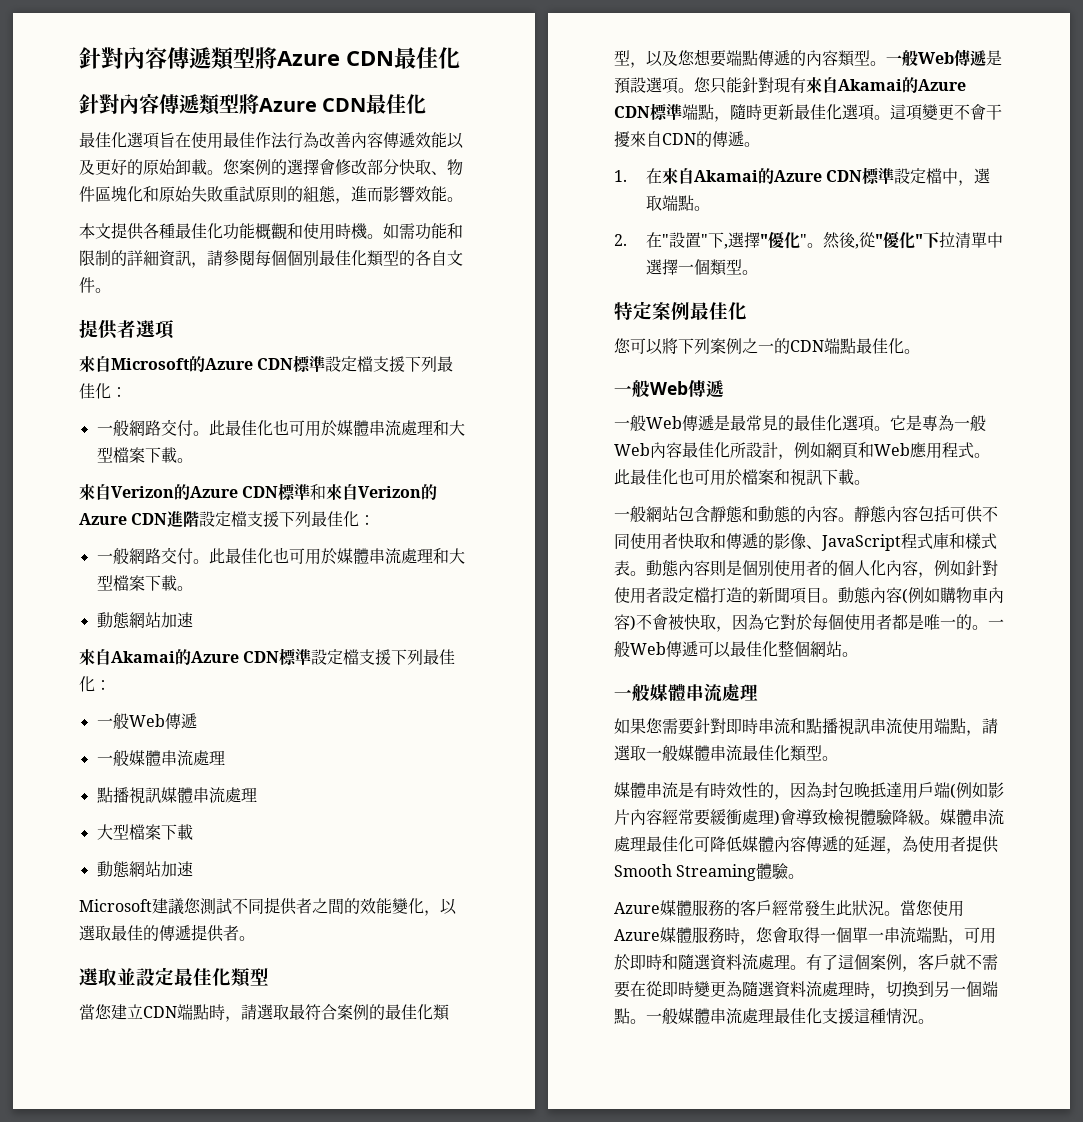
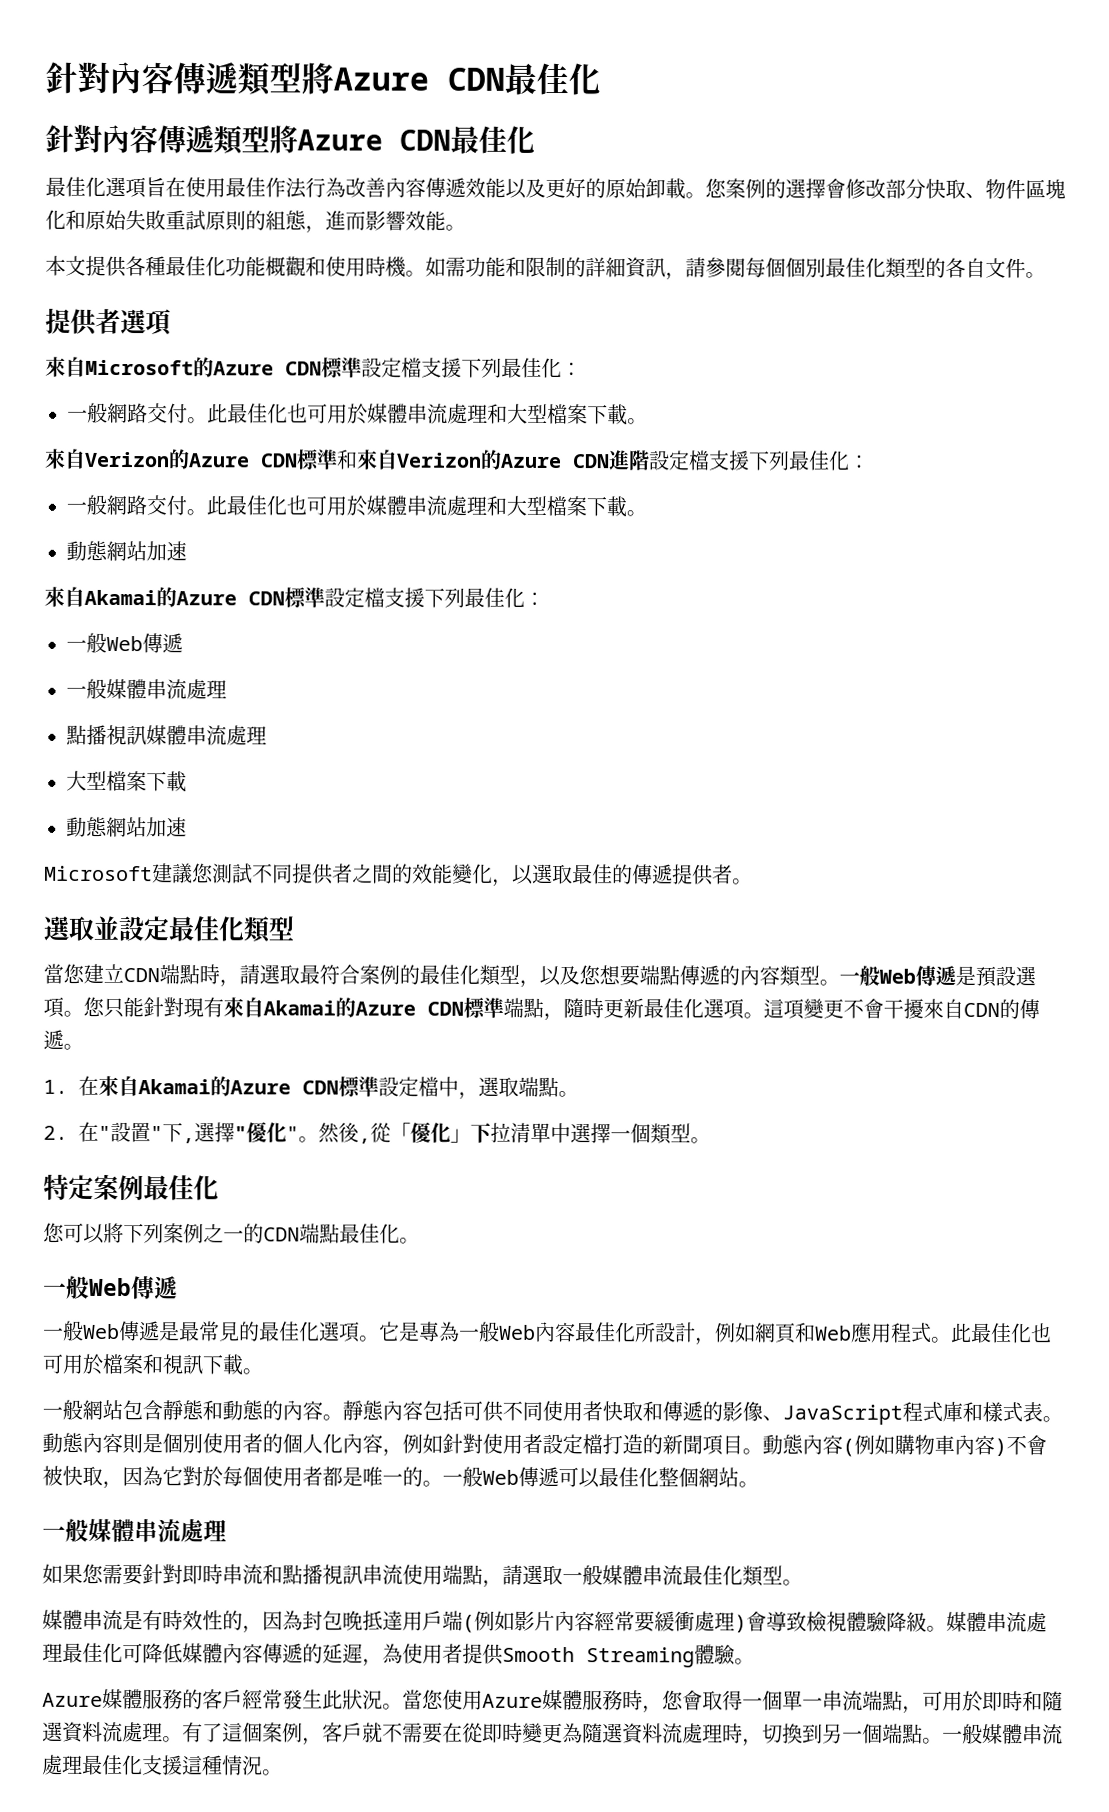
- 然後,從"優化"下拉清單中選擇一個類型。
+ 然後,從「優化」下拉清單中選擇一個類型。

